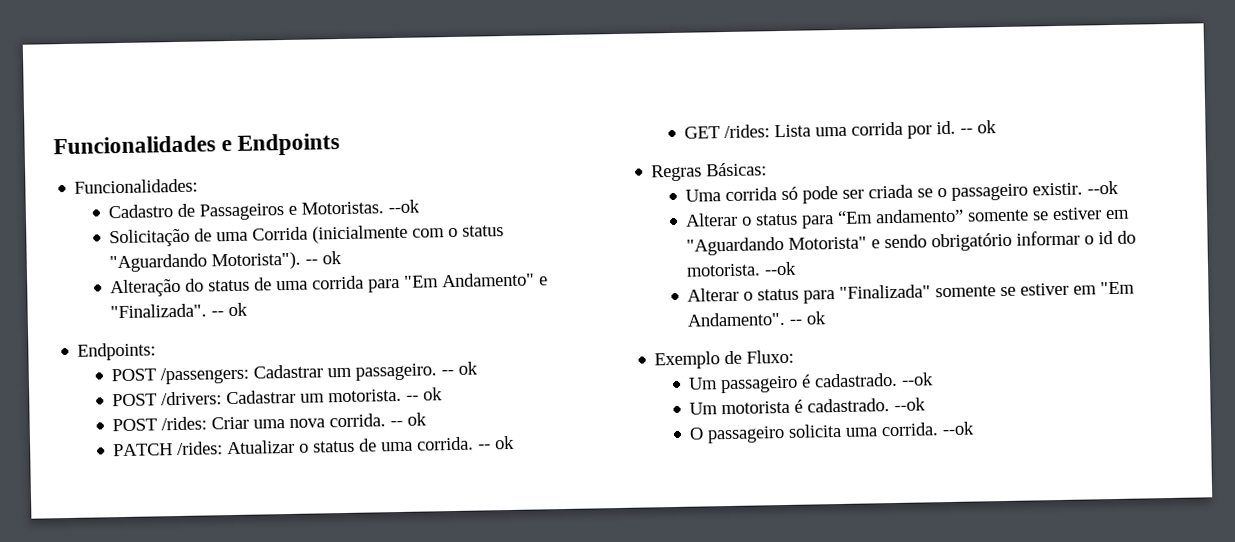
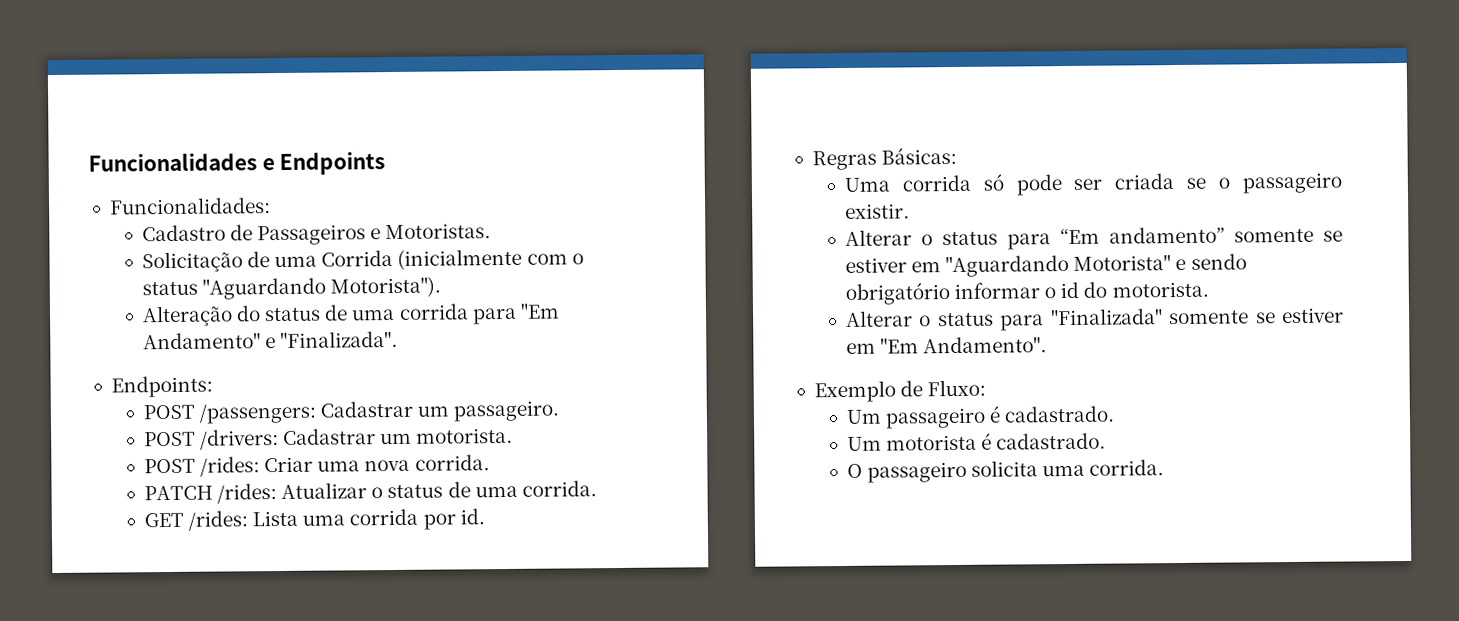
- Cadastro de Passageiros e Motoristas. --ok
+ Cadastro de Passageiros e Motoristas.
- Solicitação de uma Corrida (inicialmente com o status "Aguardando Motorista"). -- ok
+ Solicitação de uma Corrida (inicialmente com o status "Aguardando Motorista").
- Alteração do status de uma corrida para "Em Andamento" e "Finalizada". -- ok
+ Alteração do status de uma corrida para "Em Andamento" e "Finalizada".
- POST /passengers: Cadastrar um passageiro. -- ok
+ POST /passengers: Cadastrar um passageiro.
- POST /drivers: Cadastrar um motorista. -- ok
+ POST /drivers: Cadastrar um motorista.
- POST /rides: Criar uma nova corrida. -- ok
+ POST /rides: Criar uma nova corrida.
- PATCH /rides: Atualizar o status de uma corrida. -- ok
+ PATCH /rides: Atualizar o status de uma corrida.
- GET /rides: Lista uma corrida por id. -- ok
+ GET /rides: Lista uma corrida por id.
- Uma corrida só pode ser criada se o passageiro existir. --ok
+ Uma corrida só pode ser criada se o passageiro existir.
- Alterar o status para “Em andamento” somente se estiver em "Aguardando Motorista" e sendo obrigatório informar o id do motorista. --ok
+ Alterar o status para “Em andamento” somente se estiver em "Aguardando Motorista" e sendo obrigatório informar o id do motorista.
- Alterar o status para "Finalizada" somente se estiver em "Em Andamento". -- ok
+ Alterar o status para "Finalizada" somente se estiver em "Em Andamento".
- Um passageiro é cadastrado. --ok
+ Um passageiro é cadastrado.
- Um motorista é cadastrado. --ok
+ Um motorista é cadastrado.
- O passageiro solicita uma corrida. --ok
+ O passageiro solicita uma corrida.

